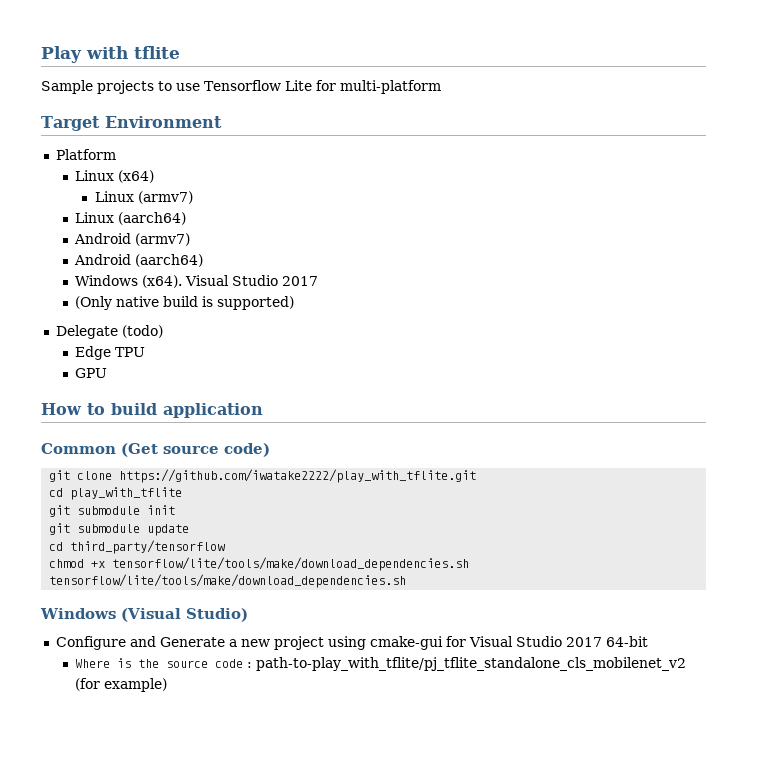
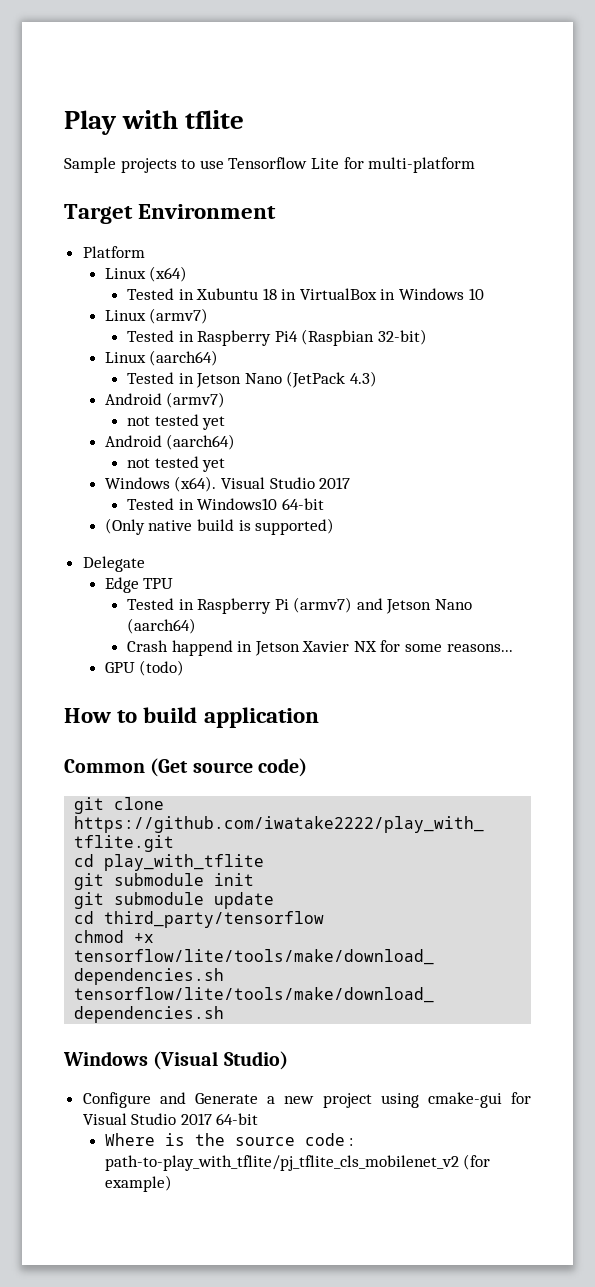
+ Tested in Xubuntu 18 in VirtualBox in Windows 10
  Linux (armv7)
+ Tested in Raspberry Pi4 (Raspbian 32-bit)
  Linux (aarch64)
+ Tested in Jetson Nano (JetPack 4.3)
  Android (armv7)
+ not tested yet
  Android (aarch64)
+ not tested yet
+ Tested in Windows10 64-bit
- Delegate (todo)
+ Delegate
+ Tested in Raspberry Pi (armv7) and Jetson Nano (aarch64)
+ Crash happend in Jetson Xavier NX for some reasons...
- GPU
+ GPU (todo)
- Where is the source code : path-to-play_with_tflite/pj_tflite_standalone_cls_mobilenet_v2 (for example)
+ Where is the source code : path-to-play_with_tflite/pj_tflite_cls_mobilenet_v2 (for example)

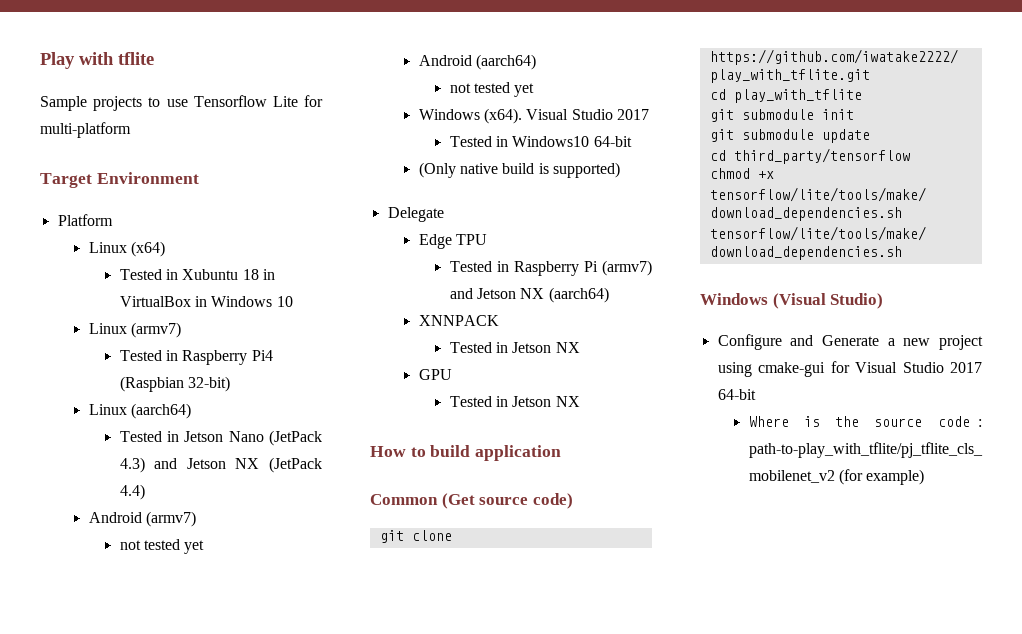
- Tested in Jetson Nano (JetPack 4.3)
+ Tested in Jetson Nano (JetPack 4.3) and Jetson NX (JetPack 4.4)
- Tested in Raspberry Pi (armv7) and Jetson Nano (aarch64)
- Crash happend in Jetson Xavier NX for some reasons...
- GPU (todo)
+ Tested in Raspberry Pi (armv7) and Jetson NX (aarch64)
+ XNNPACK
+ Tested in Jetson NX
+ GPU
+ Tested in Jetson NX

